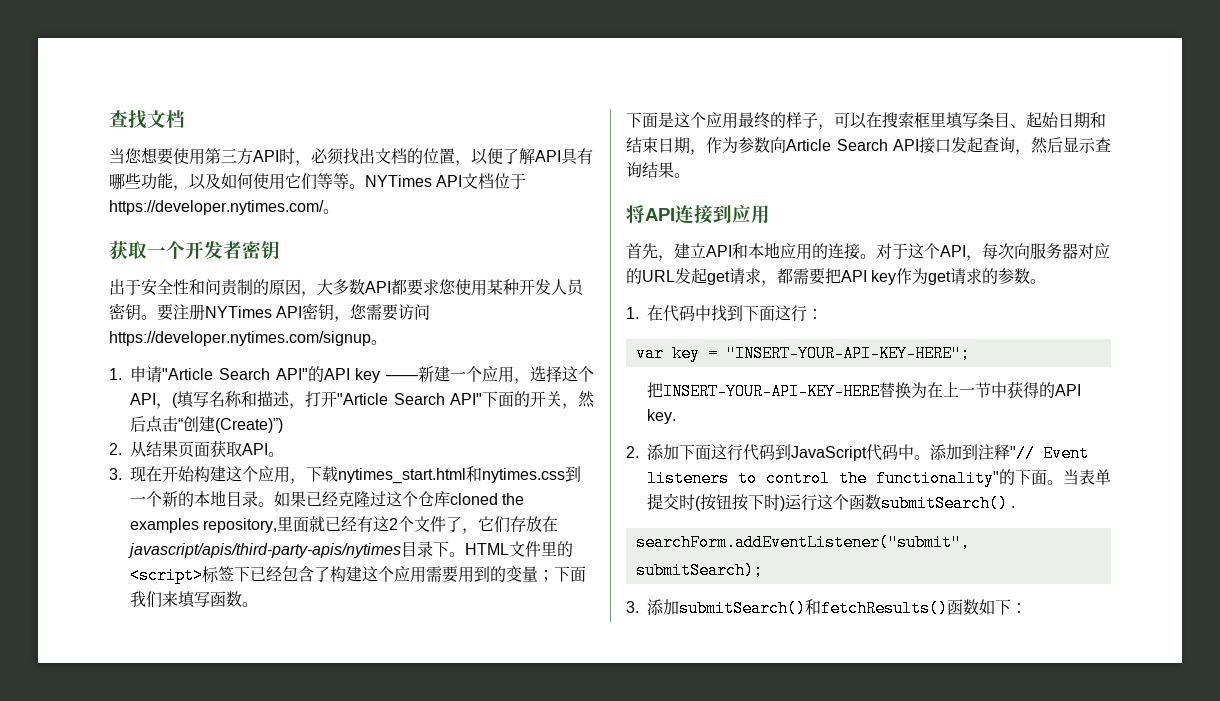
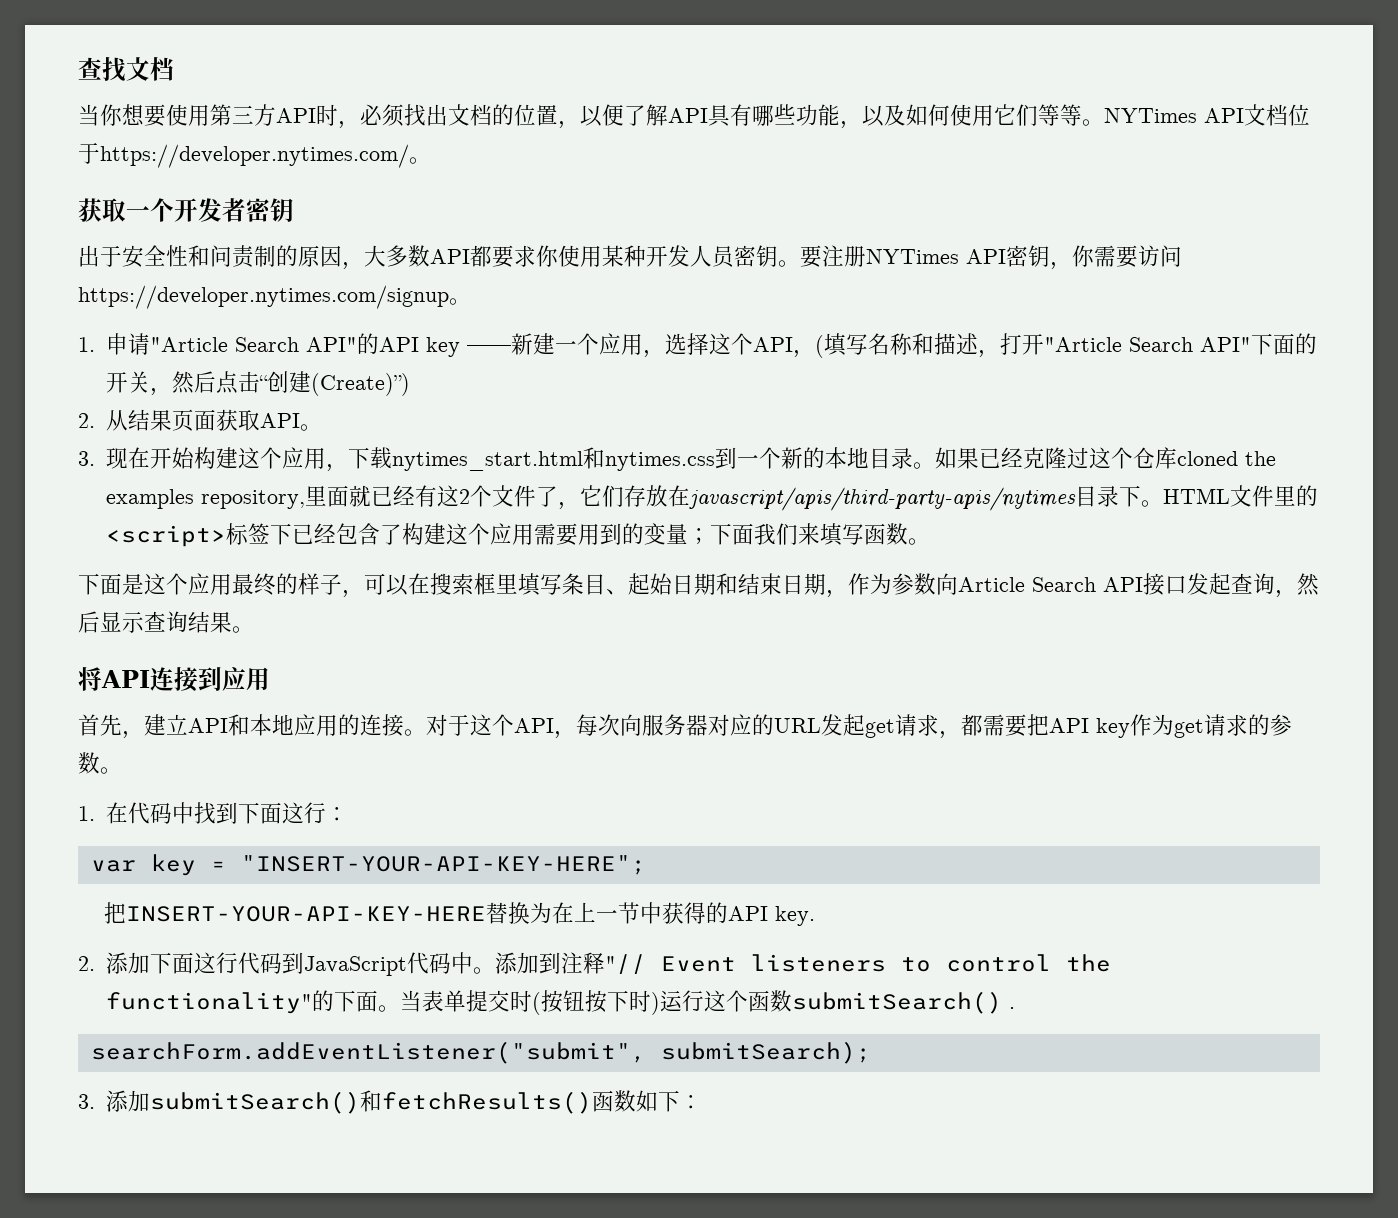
- 当您想要使用第三方API时，必须找出文档的位置，以便了解API具有哪些功能，以及如何使用它们等等。
+ 当你想要使用第三方API时，必须找出文档的位置，以便了解API具有哪些功能，以及如何使用它们等等。
- 出于安全性和问责制的原因，大多数API都要求您使用某种开发人员密钥。
+ 出于安全性和问责制的原因，大多数API都要求你使用某种开发人员密钥。
- 要注册NYTimes API密钥，您需要访问https://developer.nytimes.com/signup。
+ 要注册NYTimes API密钥，你需要访问https://developer.nytimes.com/signup。

